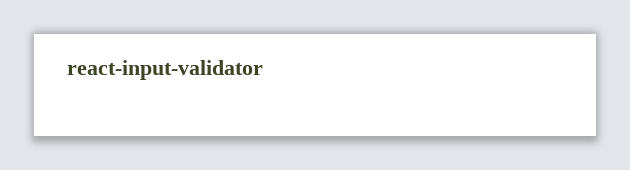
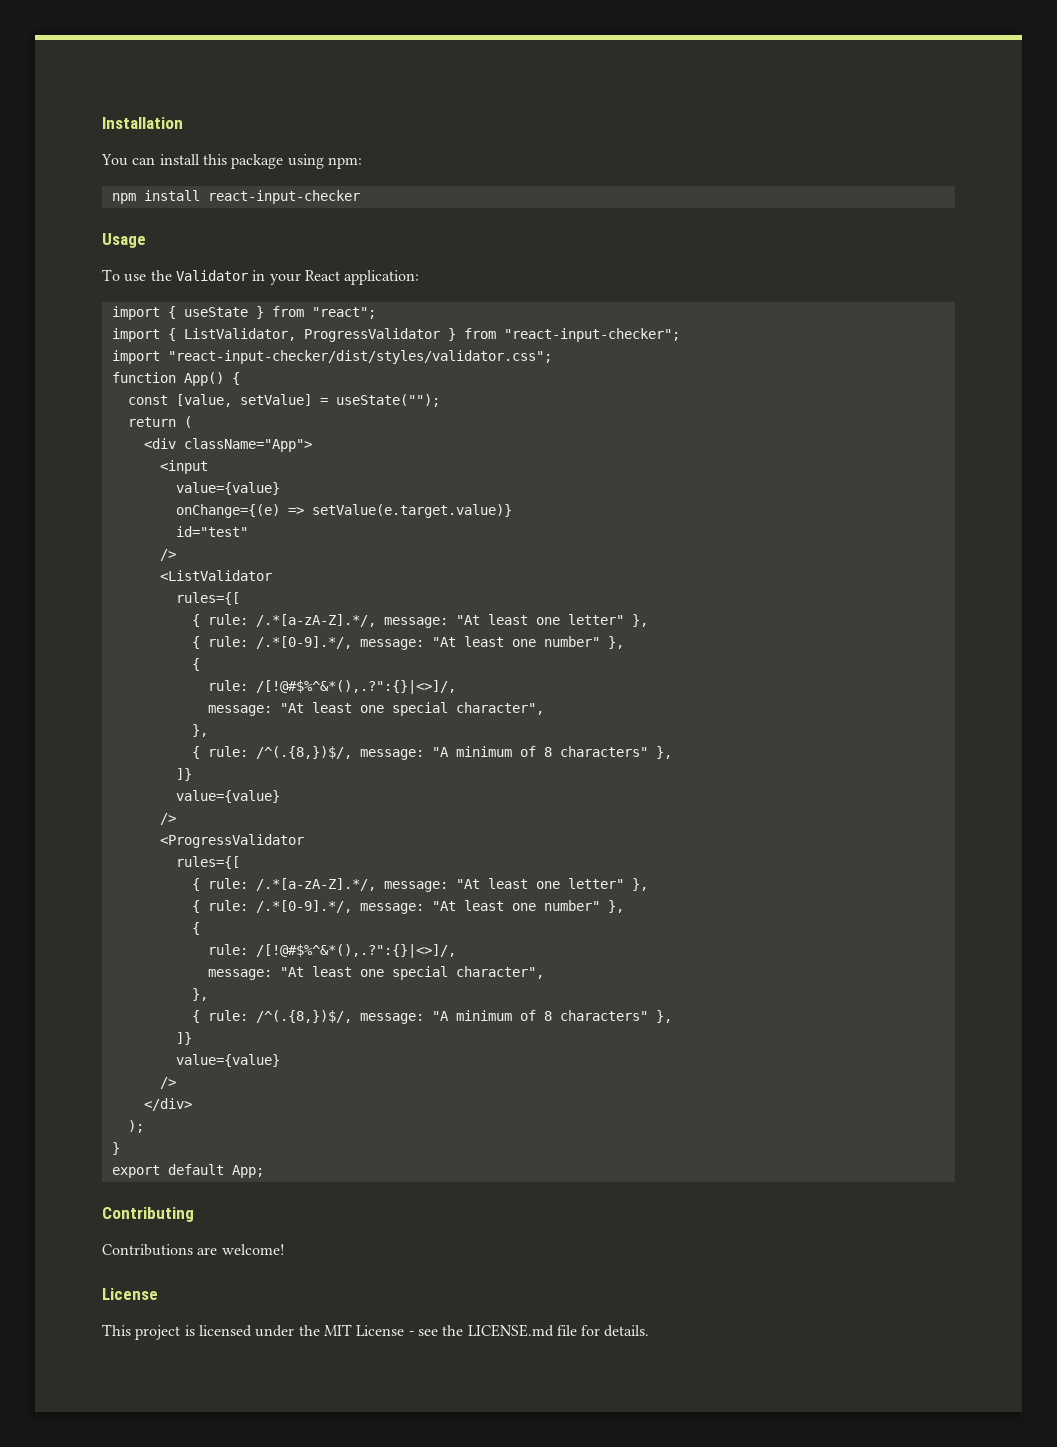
- react-input-validator
+ Installation
+ You can install this package using npm:
+ npm install react-input-checker
+ Usage
+ To use the Validator in your React application:
+ import { useState } from "react";
+ import { ListValidator, ProgressValidator } from "react-input-checker";
+ import "react-input-checker/dist/styles/validator.css";
+ function App() {
+ const [value, setValue] = useState("");
+ return (
+ <div className="App">
+ <input
+ value={value}
+ onChange={(e) => setValue(e.target.value)}
+ id="test"
+ />
+ <ListValidator
+ rules={[
+ { rule: /.*[a-zA-Z].*/, message: "At least one letter" },
+ { rule: /.*[0-9].*/, message: "At least one number" },
+ {
+ rule: /[!@#$%^&*(),.?":{}|<>]/,
+ message: "At least one special character",
+ },
+ { rule: /^(.{8,})$/, message: "A minimum of 8 characters" },
+ ]}
+ value={value}
+ />
+ <ProgressValidator
+ rules={[
+ { rule: /.*[a-zA-Z].*/, message: "At least one letter" },
+ { rule: /.*[0-9].*/, message: "At least one number" },
+ {
+ rule: /[!@#$%^&*(),.?":{}|<>]/,
+ message: "At least one special character",
+ },
+ { rule: /^(.{8,})$/, message: "A minimum of 8 characters" },
+ ]}
+ value={value}
+ />
+ </div>
+ );
+ }
+ export default App;
+ Contributing
+ Contributions are welcome!
+ License
+ This project is licensed under the MIT License - see the LICENSE.md file for details.

